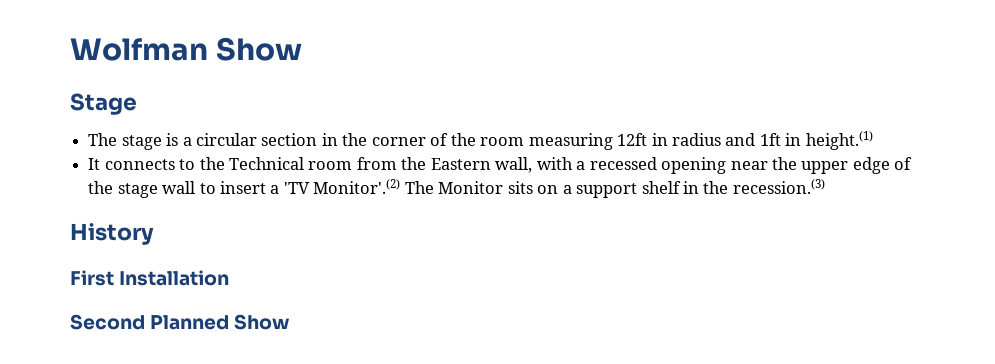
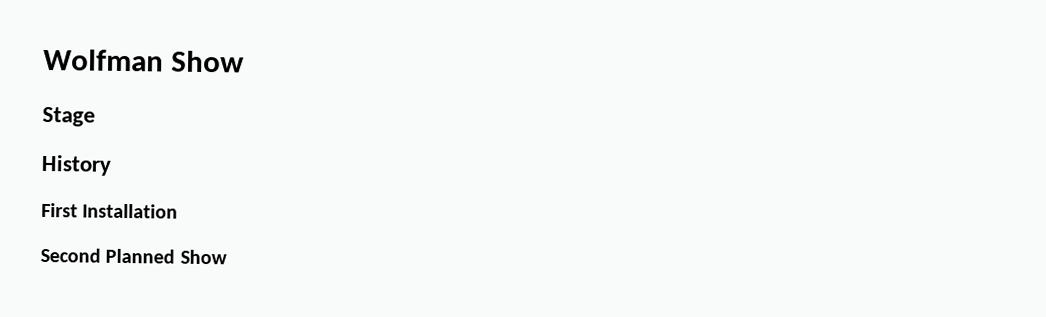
- The stage is a circular section in the corner of the room measuring 12ft in radius and 1ft in height.(1)
- It connects to the Technical room from the Eastern wall, with a recessed opening near the upper edge of the stage wall to insert a 'TV Monitor'.(2) The Monitor sits on a support shelf in the recession.(3)

